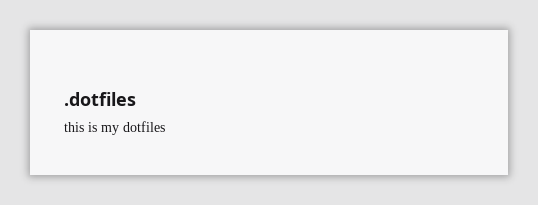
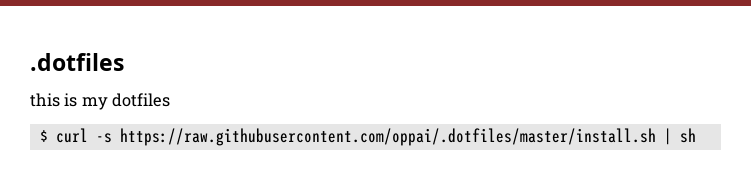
+ $ curl -s https://raw.githubusercontent.com/oppai/.dotfiles/master/install.sh | sh

